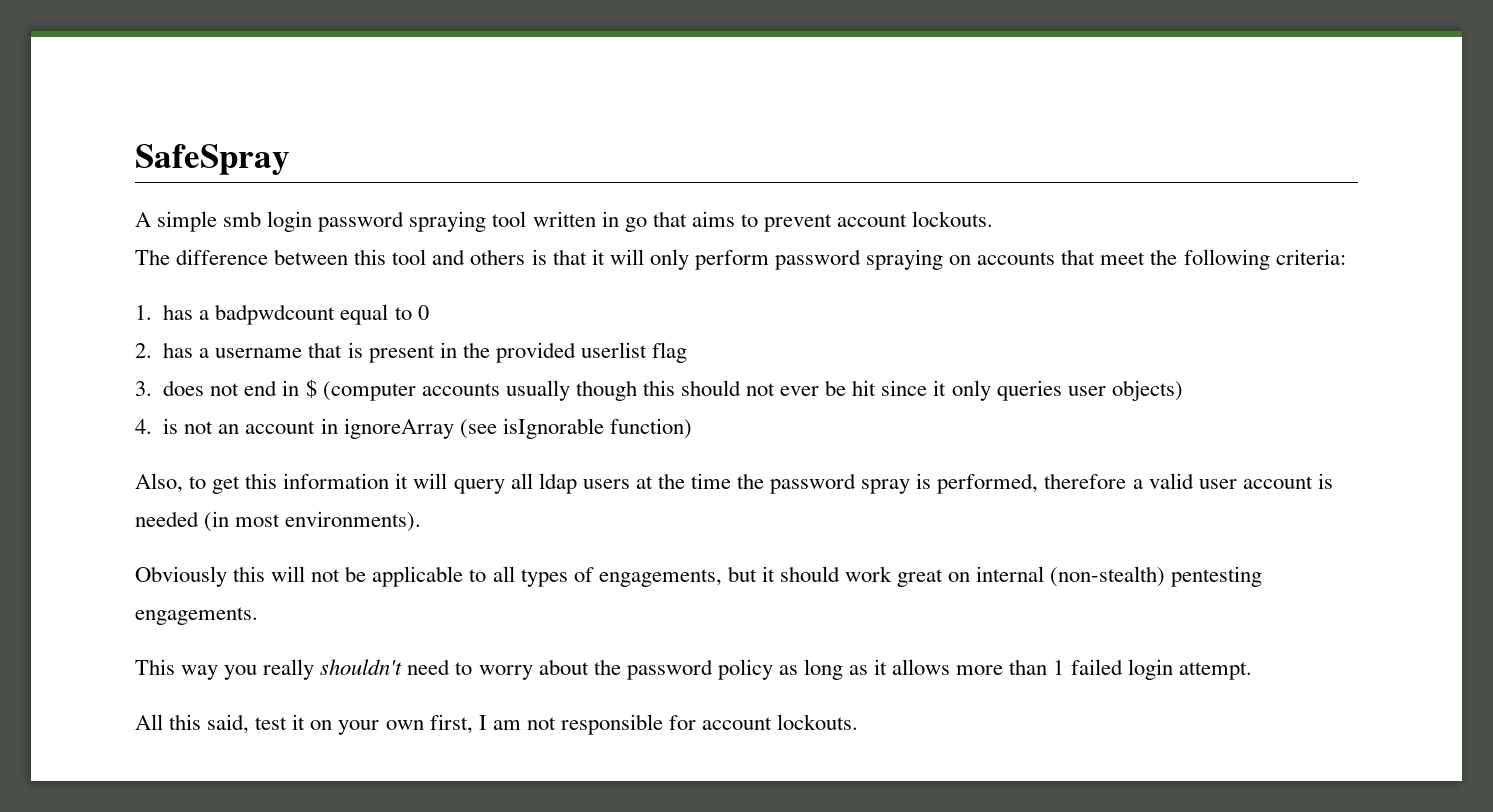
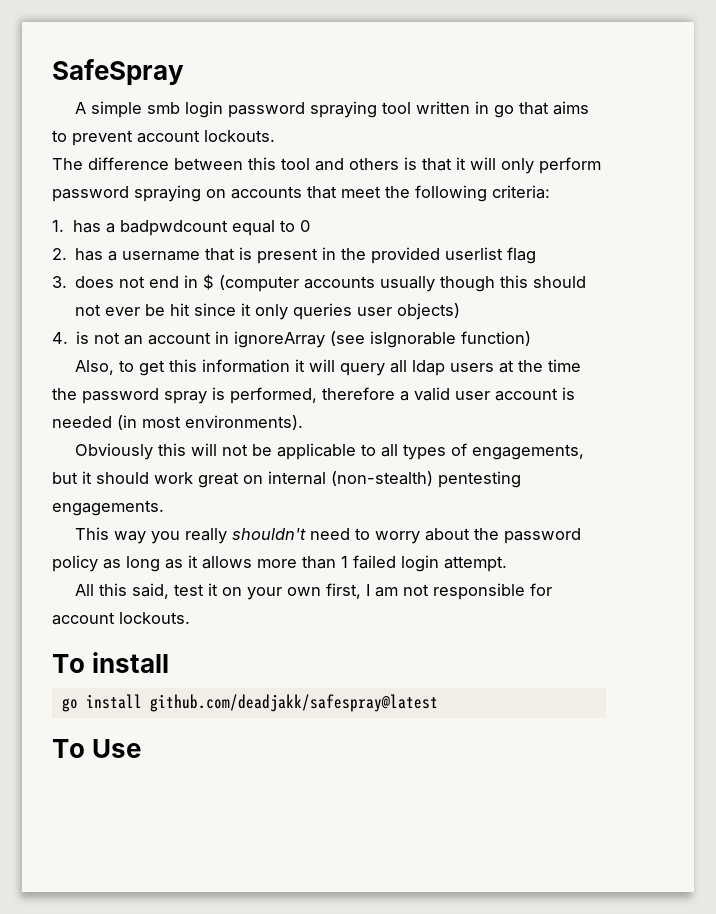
+ To install
+ go install github.com/deadjakk/safespray@latest
+ To Use

